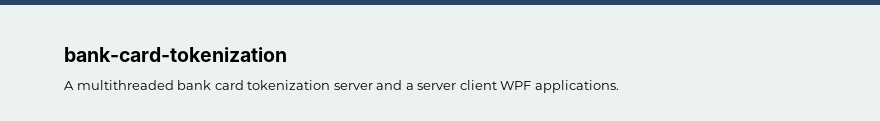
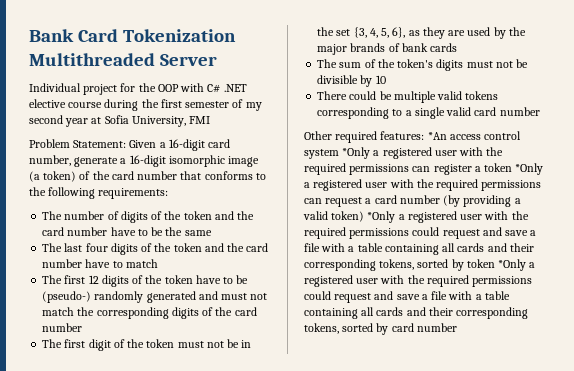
- bank-card-tokenization
- A multithreaded bank card tokenization server and a server client WPF applications.
+ Bank Card Tokenization Multithreaded Server
+ Individual project for the OOP with C# .NET elective course during the first semester of my second year at Sofia University, FMI
+ Problem Statement: Given a 16-digit card number, generate a 16-digit isomorphic image (a token) of the card number that conforms to the following requirements:
+ The number of digits of the token and the card number have to be the same
+ The last four digits of the token and the card number have to match
+ The first 12 digits of the token have to be (pseudo-) randomly generated and must not match the corresponding digits of the card number
+ The first digit of the token must not be in the set {3, 4, 5, 6}, as they are used by the major brands of bank cards
+ The sum of the token's digits must not be divisible by 10
+ There could be multiple valid tokens corresponding to a single valid card number
+ Other required features: *An access control system *Only a registered user with the required permissions can register a token *Only a registered user with the required permissions can request a card number (by providing a valid token) *Only a registered user with the required permissions could request and save a file with a table containing all cards and their corresponding tokens, sorted by token *Only a registered user with the required permissions could request and save a file with a table containing all cards and their corresponding tokens, sorted by card number

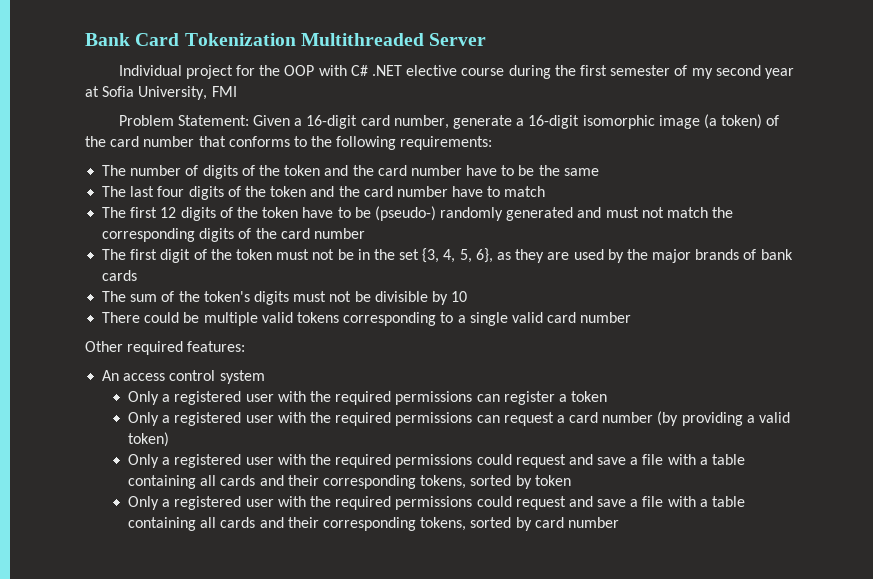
- Other required features: *An access control system *Only a registered user with the required permissions can register a token *Only a registered user with the required permissions can request a card number (by providing a valid token) *Only a registered user with the required permissions could request and save a file with a table containing all cards and their corresponding tokens, sorted by token *Only a registered user with the required permissions could request and save a file with a table containing all cards and their corresponding tokens, sorted by card number
+ Other required features:
+ An access control system
+ Only a registered user with the required permissions can register a token
+ Only a registered user with the required permissions can request a card number (by providing a valid token)
+ Only a registered user with the required permissions could request and save a file with a table containing all cards and their corresponding tokens, sorted by token
+ Only a registered user with the required permissions could request and save a file with a table containing all cards and their corresponding tokens, sorted by card number

